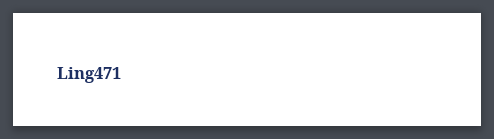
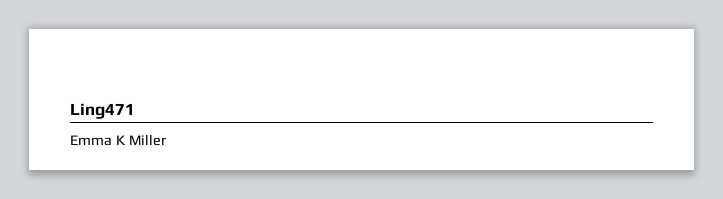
+ Emma K Miller

